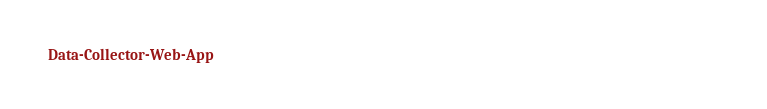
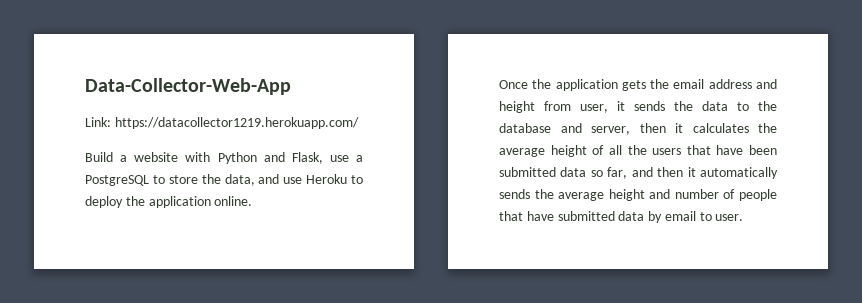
+ Link: https://datacollector1219.herokuapp.com/
+ Build a website with Python and Flask, use a PostgreSQL to store the data, and use Heroku to deploy the application online.
+ Once the application gets the email address and height from user, it sends the data to the database and server, then it calculates the average height of all the users that have been submitted data so far, and then it automatically sends the average height and number of people that have submitted data by email to user.

